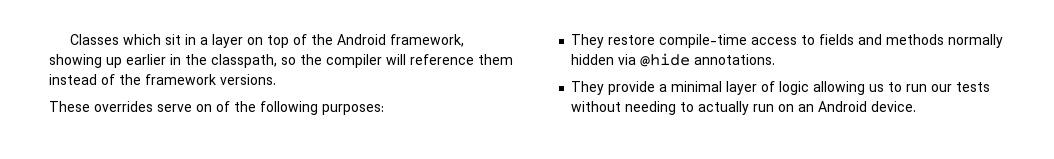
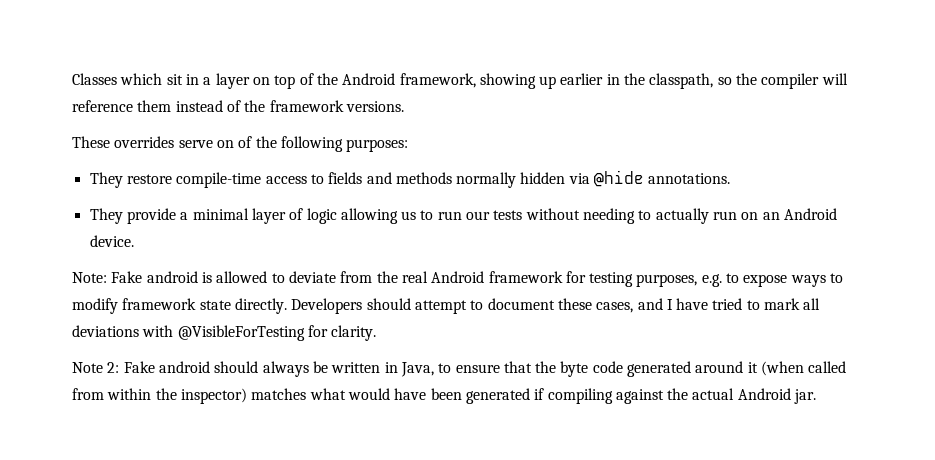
+ Note: Fake android is allowed to deviate from the real Android framework for testing purposes, e.g. to expose ways to modify framework state directly. Developers should attempt to document these cases, and I have tried to mark all deviations with @VisibleForTesting for clarity.
+ Note 2: Fake android should always be written in Java, to ensure that the byte code generated around it (when called from within the inspector) matches what would have been generated if compiling against the actual Android jar.

